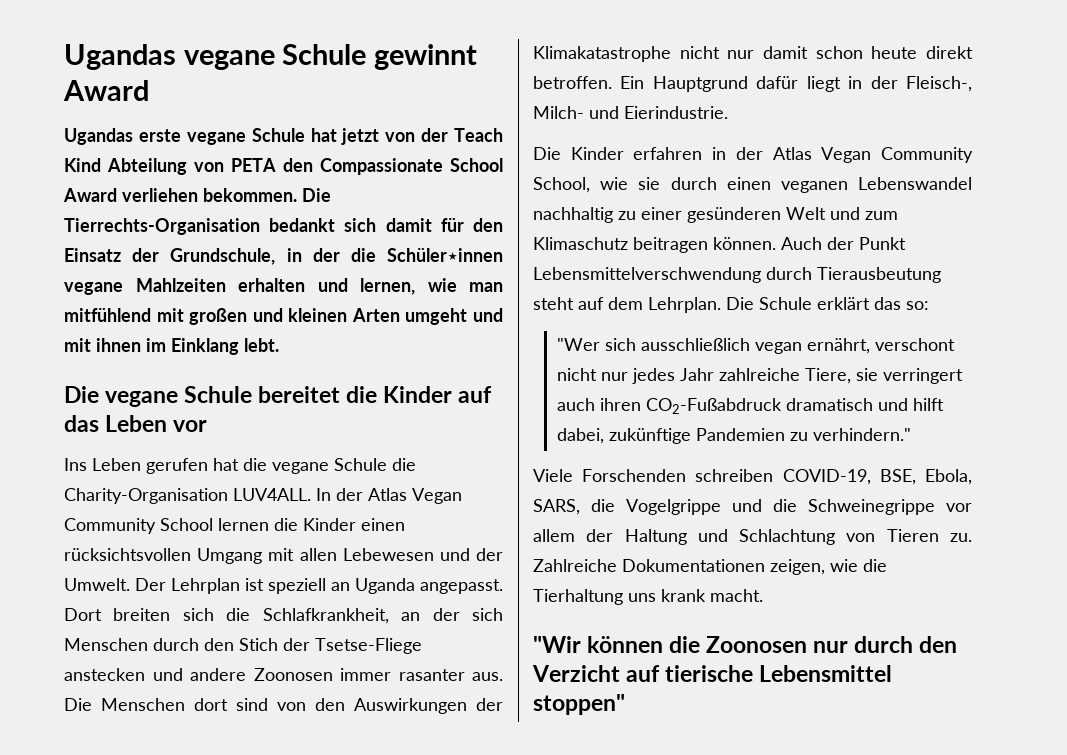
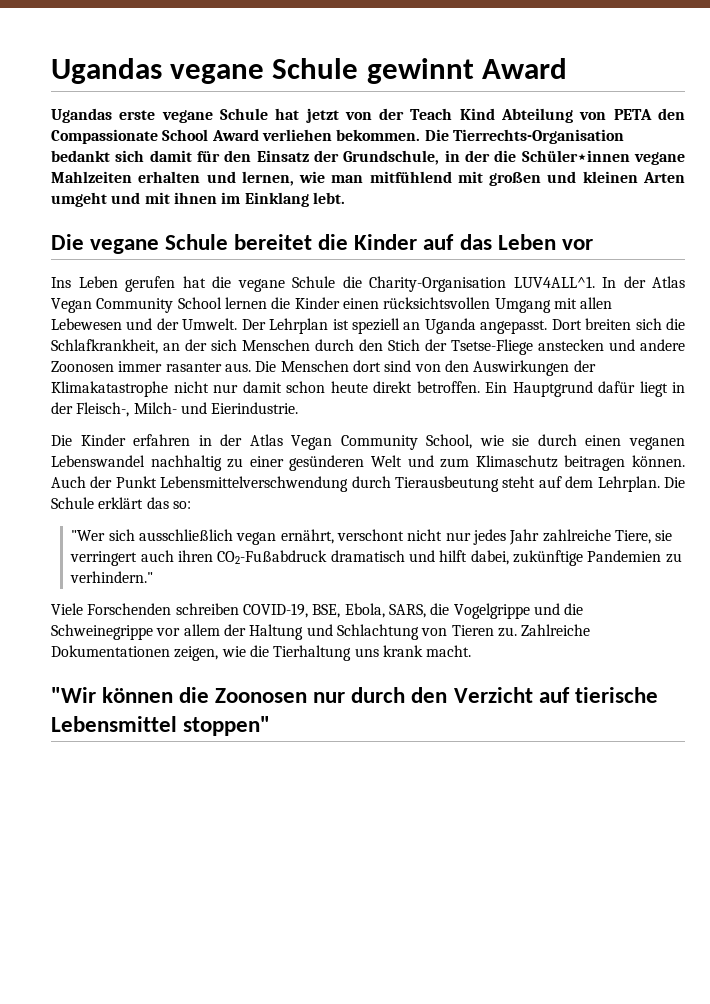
- Ins Leben gerufen hat die vegane Schule die Charity-Organisation LUV4ALL.
+ Ins Leben gerufen hat die vegane Schule die Charity-Organisation LUV4ALL^1.

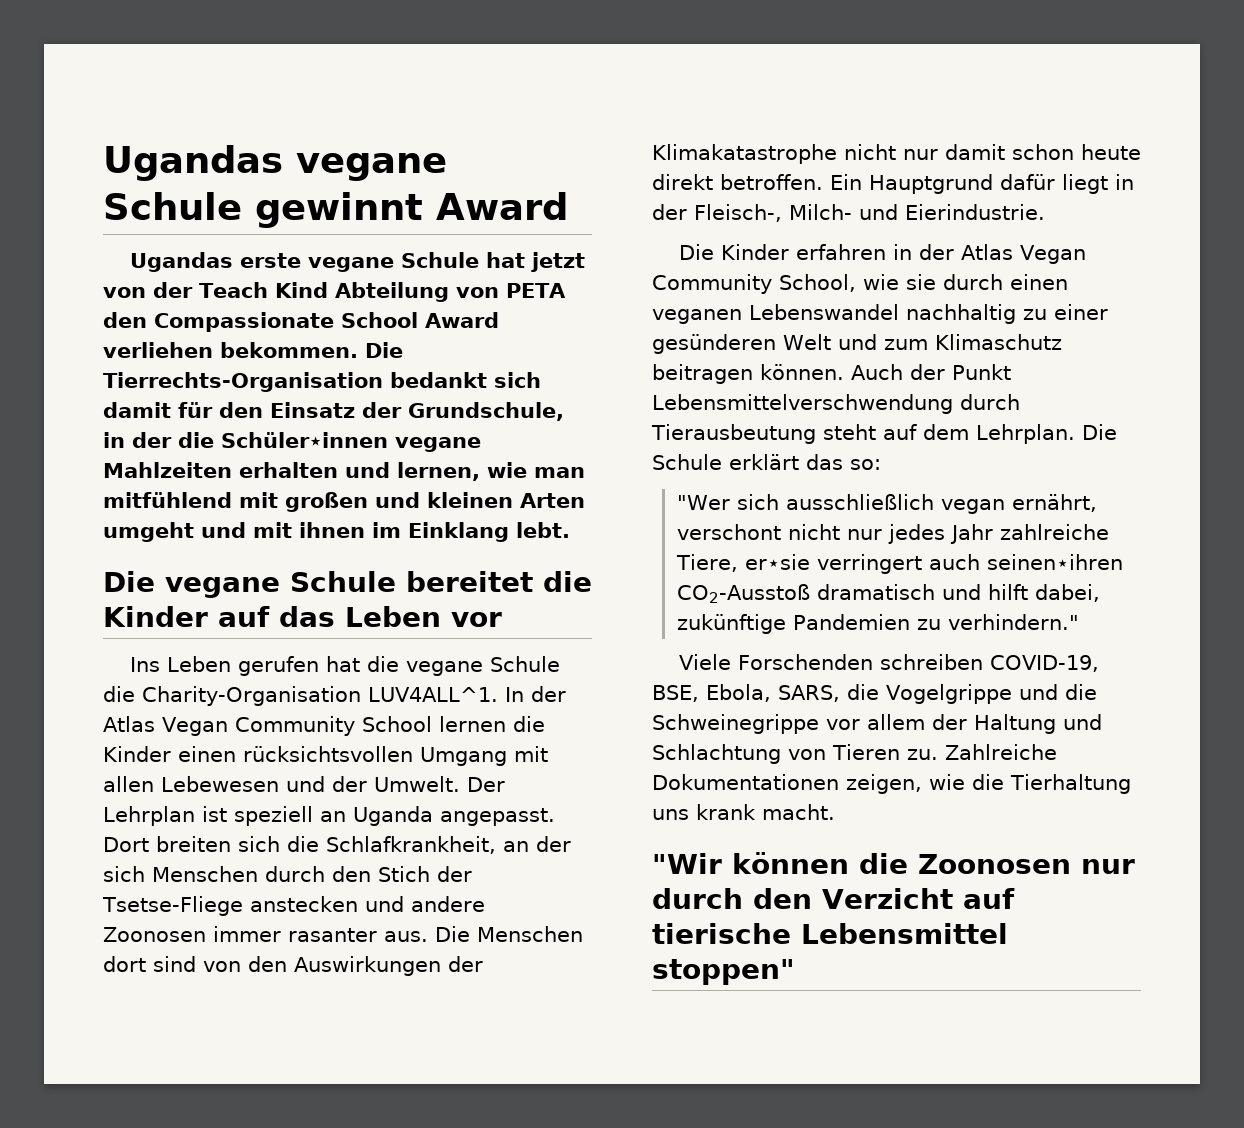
- "Wer sich ausschließlich vegan ernährt, verschont nicht nur jedes Jahr zahlreiche Tiere, sie verringert auch ihren CO2-Fußabdruck dramatisch und hilft dabei, zukünftige Pandemien zu verhindern."
+ "Wer sich ausschließlich vegan ernährt, verschont nicht nur jedes Jahr zahlreiche Tiere, er⋆sie verringert auch seinen⋆ihren CO2-Ausstoß dramatisch und hilft dabei, zukünftige Pandemien zu verhindern."

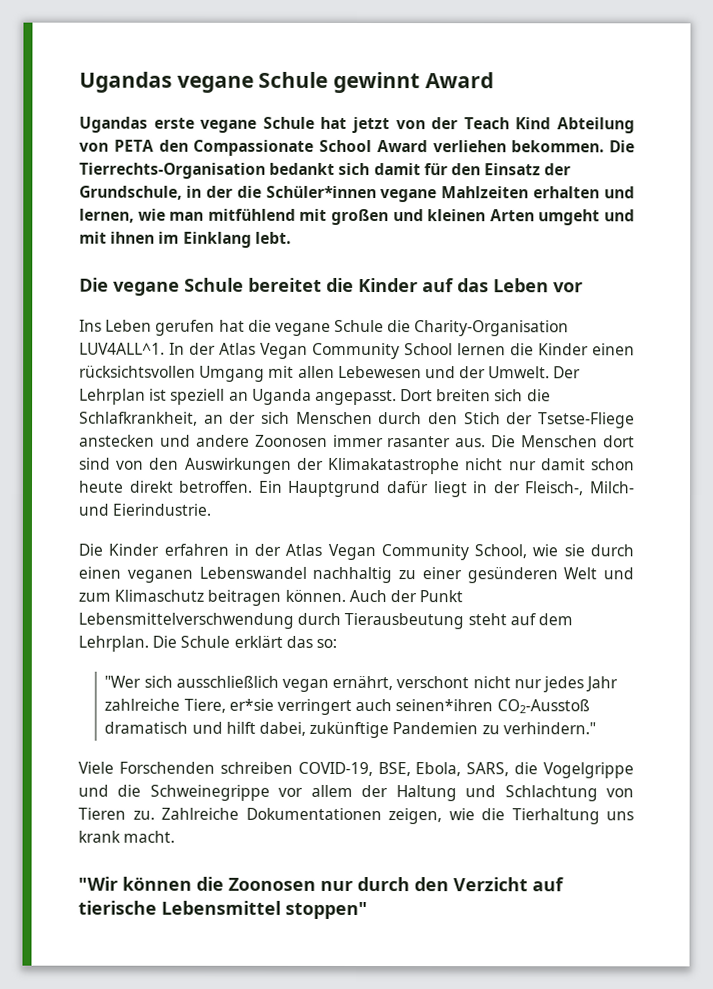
- Die Tierrechts-Organisation bedankt sich damit für den Einsatz der Grundschule, in der die Schüler⋆innen vegane Mahlzeiten erhalten und lernen, wie man mitfühlend mit großen und kleinen Arten umgeht und mit ihnen im Einklang lebt.
+ Die Tierrechts-Organisation bedankt sich damit für den Einsatz der Grundschule, in der die Schüler*innen vegane Mahlzeiten erhalten und lernen, wie man mitfühlend mit großen und kleinen Arten umgeht und mit ihnen im Einklang lebt.
- "Wer sich ausschließlich vegan ernährt, verschont nicht nur jedes Jahr zahlreiche Tiere, er⋆sie verringert auch seinen⋆ihren CO2-Ausstoß dramatisch und hilft dabei, zukünftige Pandemien zu verhindern."
+ "Wer sich ausschließlich vegan ernährt, verschont nicht nur jedes Jahr zahlreiche Tiere, er*sie verringert auch seinen*ihren CO2-Ausstoß dramatisch und hilft dabei, zukünftige Pandemien zu verhindern."

